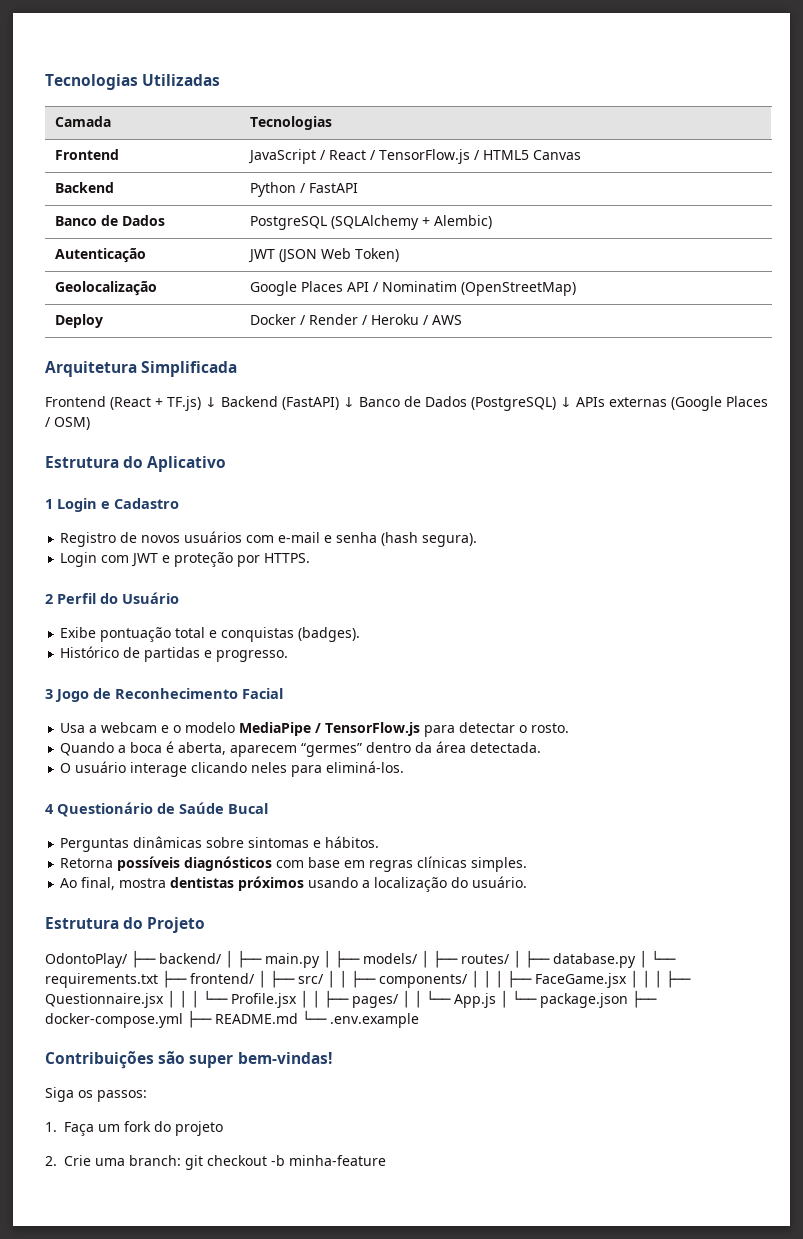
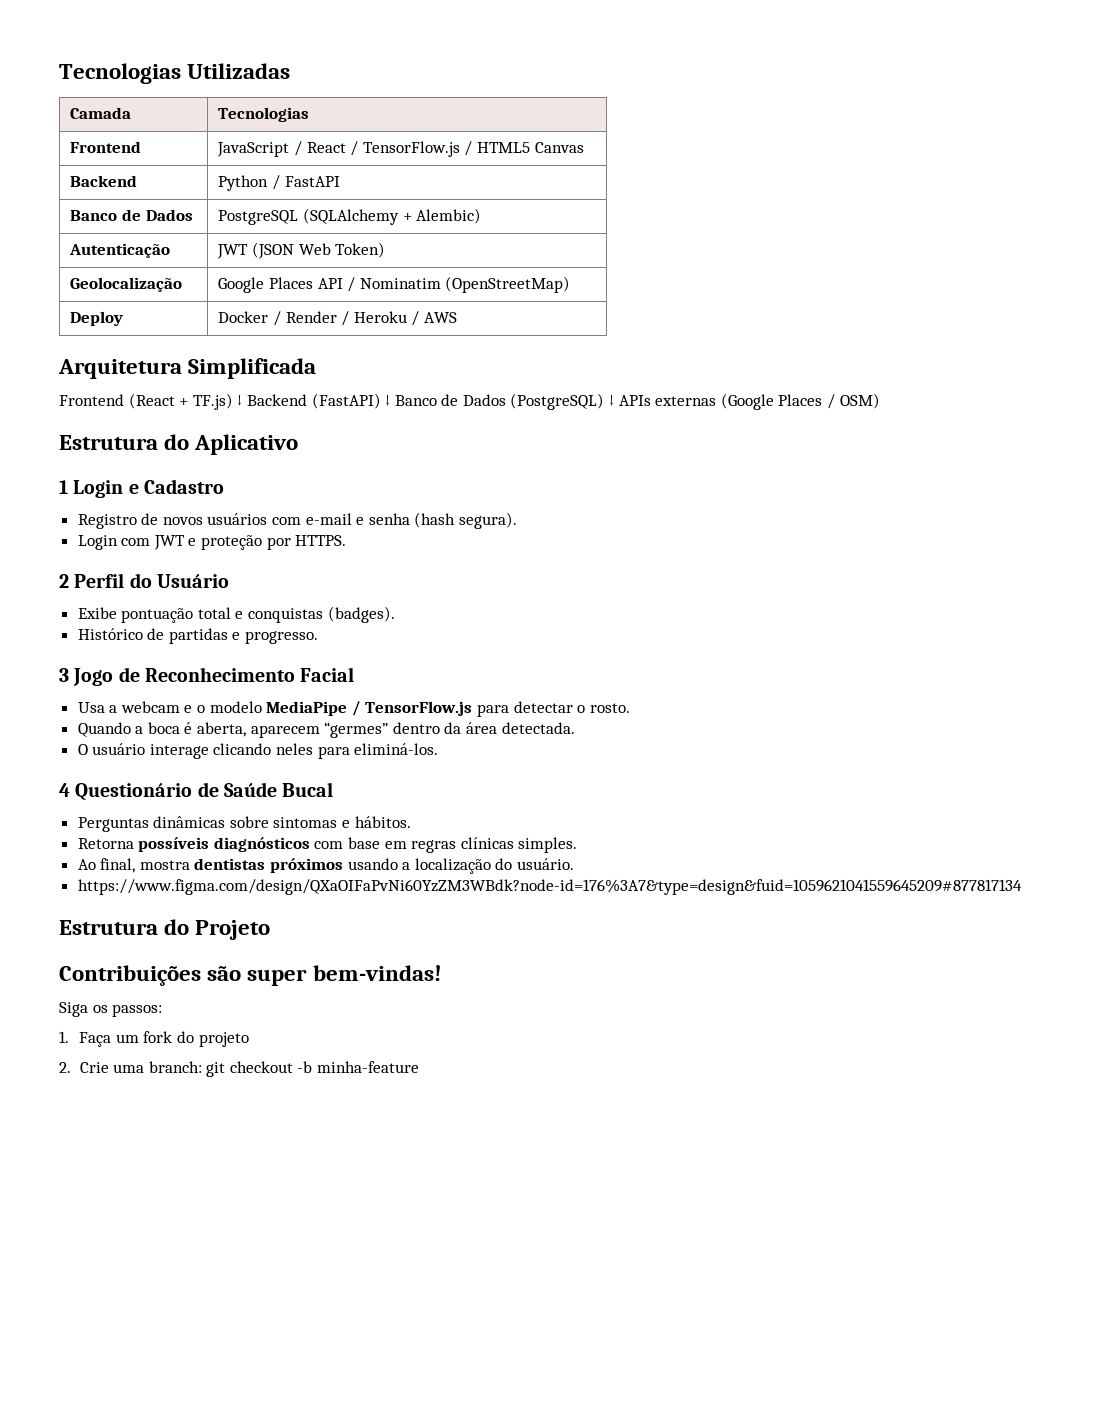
+ https://www.figma.com/design/QXaOIFaPvNi60YzZM3WBdk?node-id=176%3A7&type=design&fuid=1059621041559645209#877817134
- OdontoPlay/ ├── backend/ │ ├── main.py │ ├── models/ │ ├── routes/ │ ├── database.py │ └── requirements.txt ├── frontend/ │ ├── src/ │ │ ├── components/ │ │ │ ├── FaceGame.jsx │ │ │ ├── Questionnaire.jsx │ │ │ └── Profile.jsx │ │ ├── pages/ │ │ └── App.js │ └── package.json ├── docker-compose.yml ├── README.md └── .env.example

